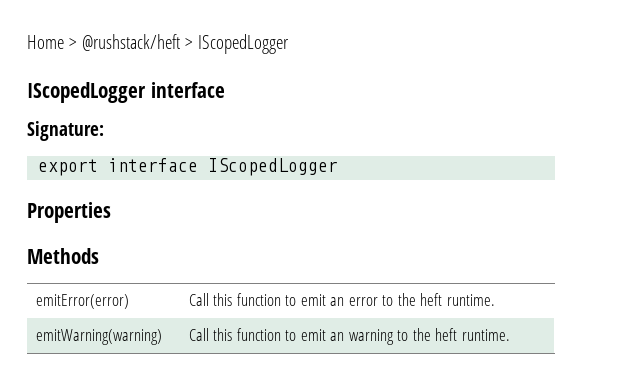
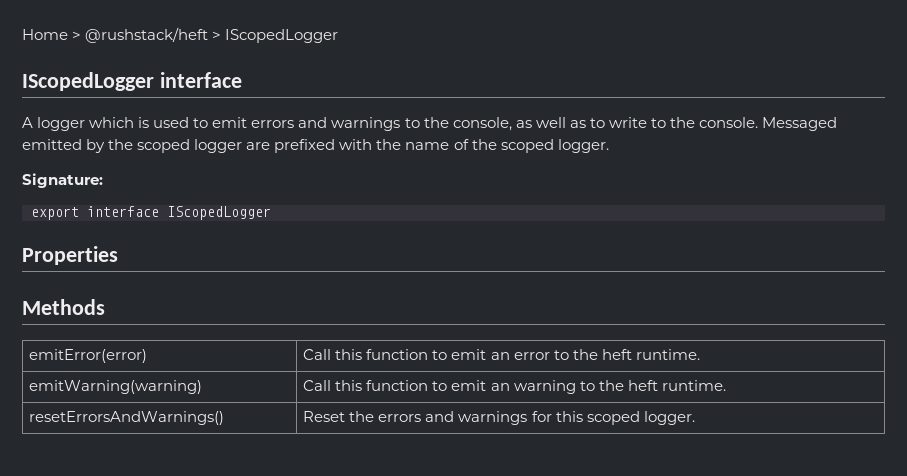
+ A logger which is used to emit errors and warnings to the console, as well as to write to the console. Messaged emitted by the scoped logger are prefixed with the name of the scoped logger.
+ resetErrorsAndWarnings() | Reset the errors and warnings for this scoped logger.

